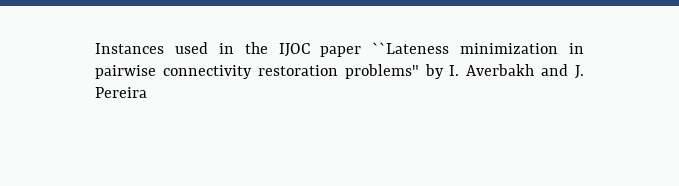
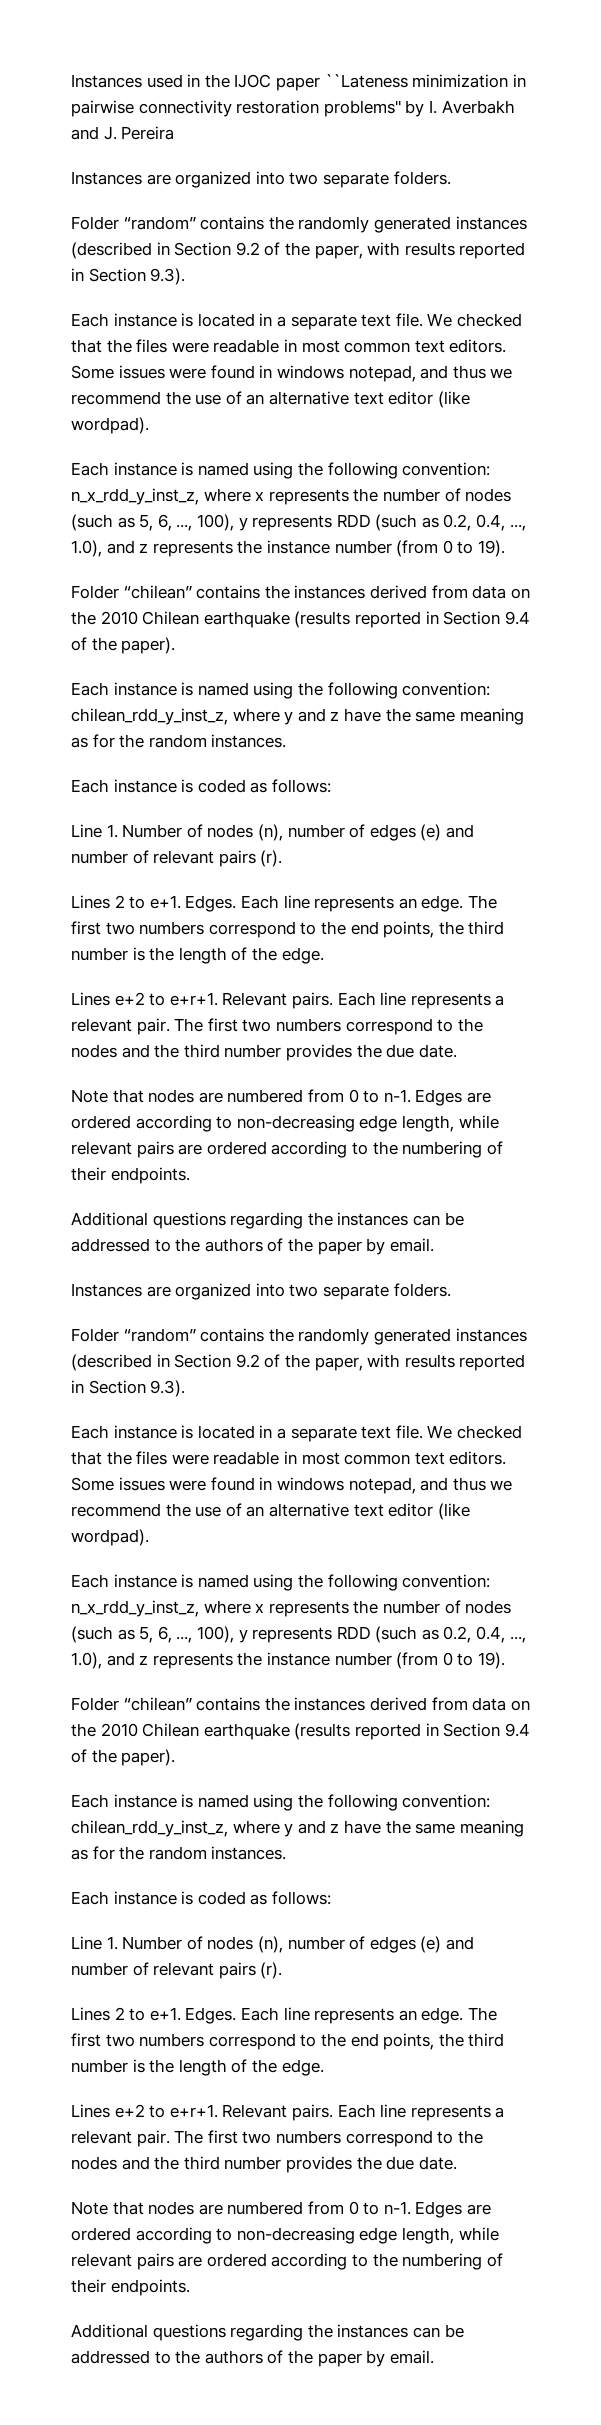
  Instances used in the IJOC paper ``Lateness minimization in pairwise connectivity restoration problems" by I. Averbakh and J. Pereira
+ Instances are organized into two separate folders.
+ Folder “random” contains the randomly generated instances (described in Section 9.2 of the paper, with results reported in Section 9.3).
+ Each instance is located in a separate text file. We checked that the files were readable in most common text editors. Some issues were found in windows notepad, and thus we recommend the use of an alternative text editor (like wordpad).
+ Each instance is named using the following convention: n_x_rdd_y_inst_z, where x represents the number of nodes (such as 5, 6, ..., 100), y represents RDD (such as 0.2, 0.4, ..., 1.0), and z represents the instance number (from 0 to 19).
+ Folder “chilean” contains the instances derived from data on the 2010 Chilean earthquake (results reported in Section 9.4 of the paper).
+ Each instance is named using the following convention: chilean_rdd_y_inst_z, where y and z have the same meaning as for the random instances.
+ Each instance is coded as follows:
+ Line 1. Number of nodes (n), number of edges (e) and number of relevant pairs (r).
+ Lines 2 to e+1. Edges. Each line represents an edge. The first two numbers correspond to the end points, the third number is the length of the edge.
+ Lines e+2 to e+r+1. Relevant pairs. Each line represents a relevant pair. The first two numbers correspond to the nodes and the third number provides the due date.
+ Note that nodes are numbered from 0 to n-1. Edges are ordered according to non-decreasing edge length, while relevant pairs are ordered according to the numbering of their endpoints.
+ Additional questions regarding the instances can be addressed to the authors of the paper by email.
+ Instances are organized into two separate folders.
+ Folder “random” contains the randomly generated instances (described in Section 9.2 of the paper, with results reported in Section 9.3).
+ Each instance is located in a separate text file. We checked that the files were readable in most common text editors. Some issues were found in windows notepad, and thus we recommend the use of an alternative text editor (like wordpad).
+ Each instance is named using the following convention: n_x_rdd_y_inst_z, where x represents the number of nodes (such as 5, 6, ..., 100), y represents RDD (such as 0.2, 0.4, ..., 1.0), and z represents the instance number (from 0 to 19).
+ Folder “chilean” contains the instances derived from data on the 2010 Chilean earthquake (results reported in Section 9.4 of the paper).
+ Each instance is named using the following convention: chilean_rdd_y_inst_z, where y and z have the same meaning as for the random instances.
+ Each instance is coded as follows:
+ Line 1. Number of nodes (n), number of edges (e) and number of relevant pairs (r).
+ Lines 2 to e+1. Edges. Each line represents an edge. The first two numbers correspond to the end points, the third number is the length of the edge.
+ Lines e+2 to e+r+1. Relevant pairs. Each line represents a relevant pair. The first two numbers correspond to the nodes and the third number provides the due date.
+ Note that nodes are numbered from 0 to n-1. Edges are ordered according to non-decreasing edge length, while relevant pairs are ordered according to the numbering of their endpoints.
+ Additional questions regarding the instances can be addressed to the authors of the paper by email.

